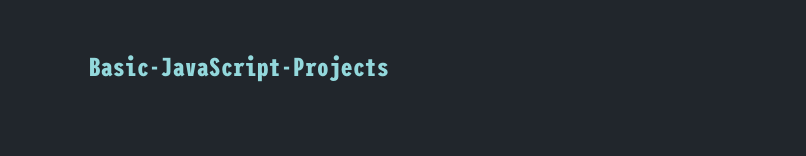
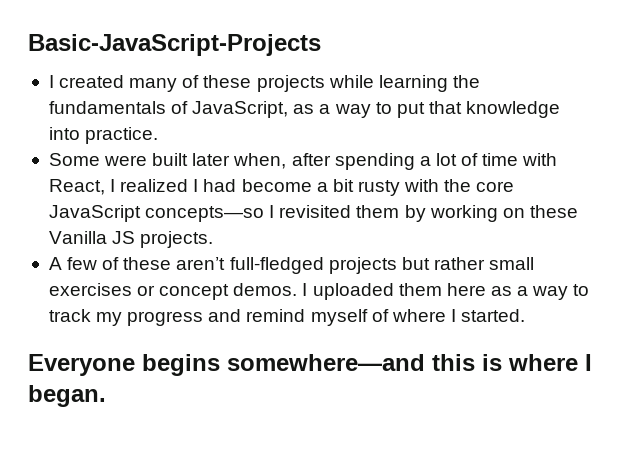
+ I created many of these projects while learning the fundamentals of JavaScript, as a way to put that knowledge into practice.
+ Some were built later when, after spending a lot of time with React, I realized I had become a bit rusty with the core JavaScript concepts—so I revisited them by working on these Vanilla JS projects.
+ A few of these aren’t full-fledged projects but rather small exercises or concept demos. I uploaded them here as a way to track my progress and remind myself of where I started.
+ Everyone begins somewhere—and this is where I began.

